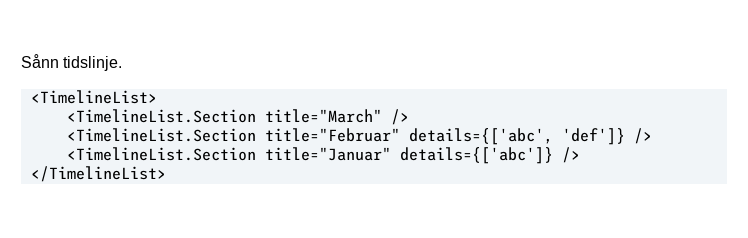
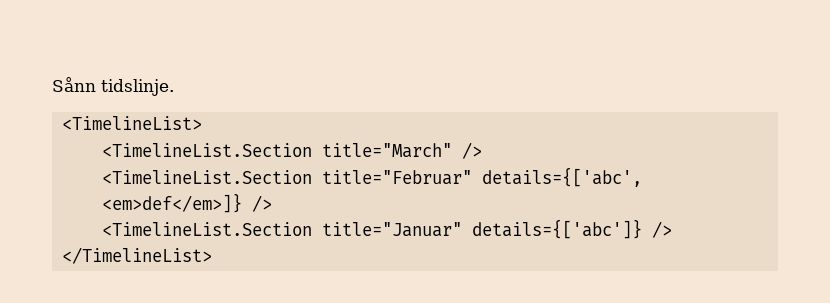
- <TimelineList.Section title="Februar" details={['abc', 'def']} />
+ <TimelineList.Section title="Februar" details={['abc', <em>def</em>]} />

